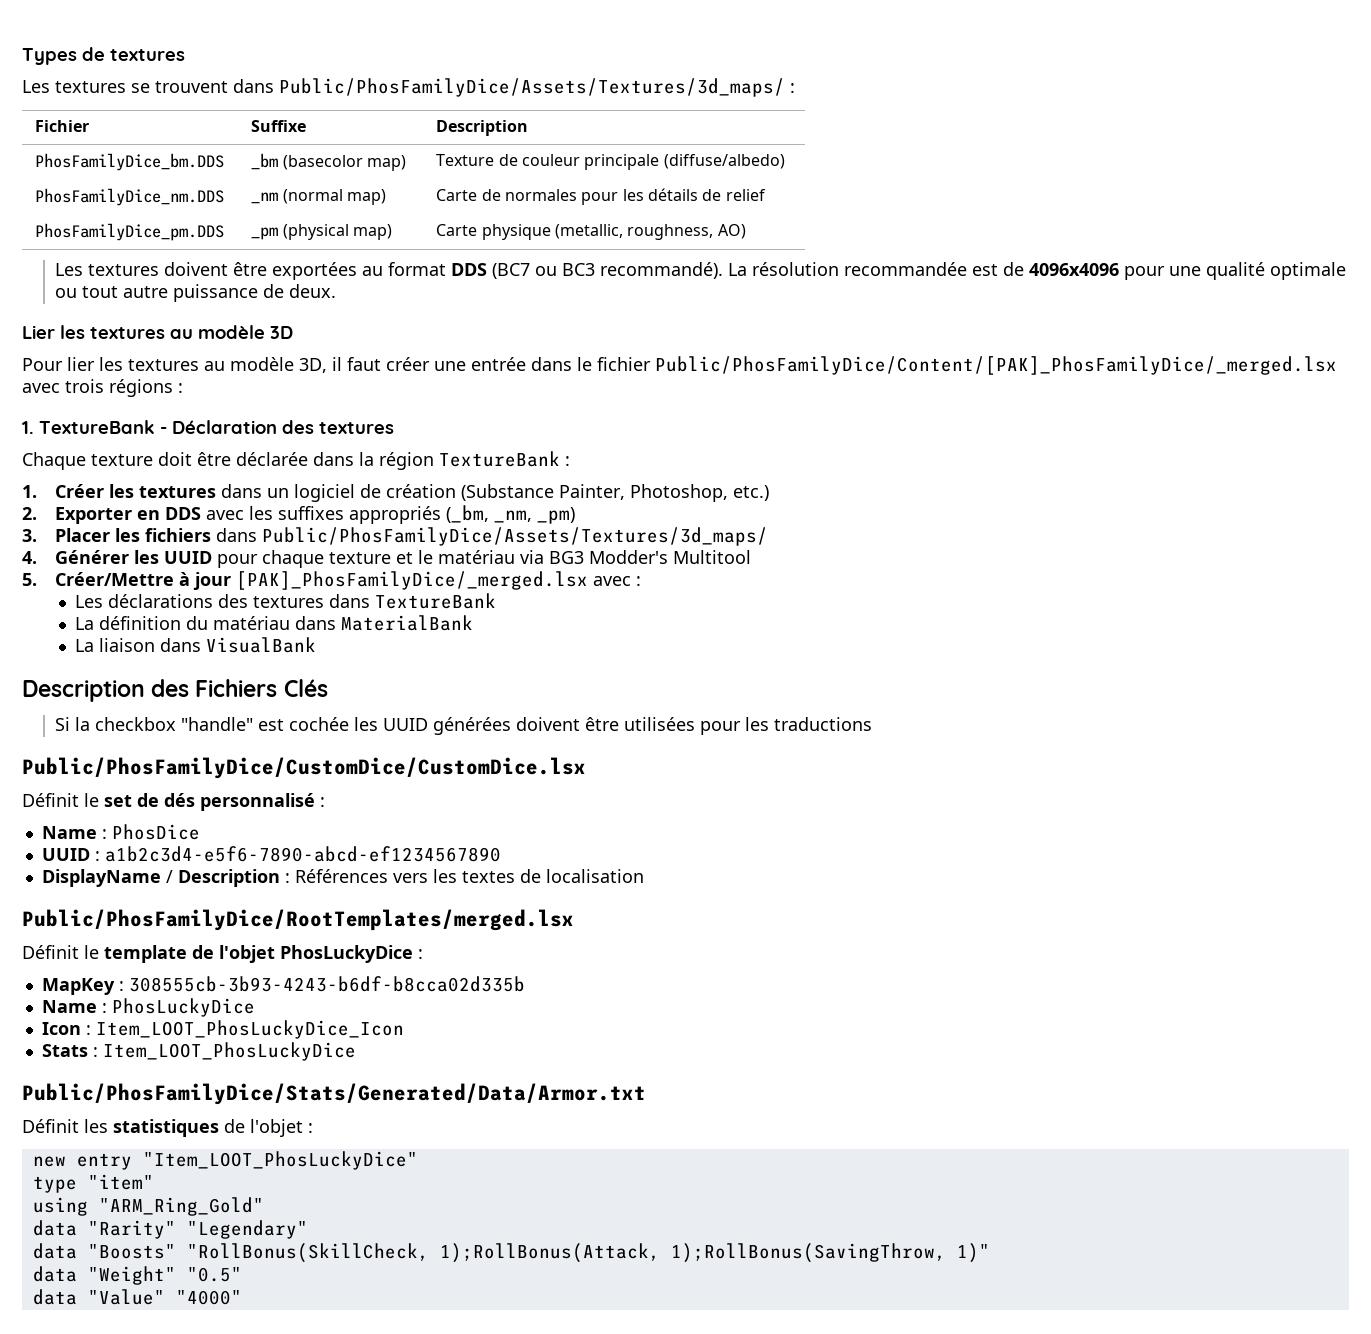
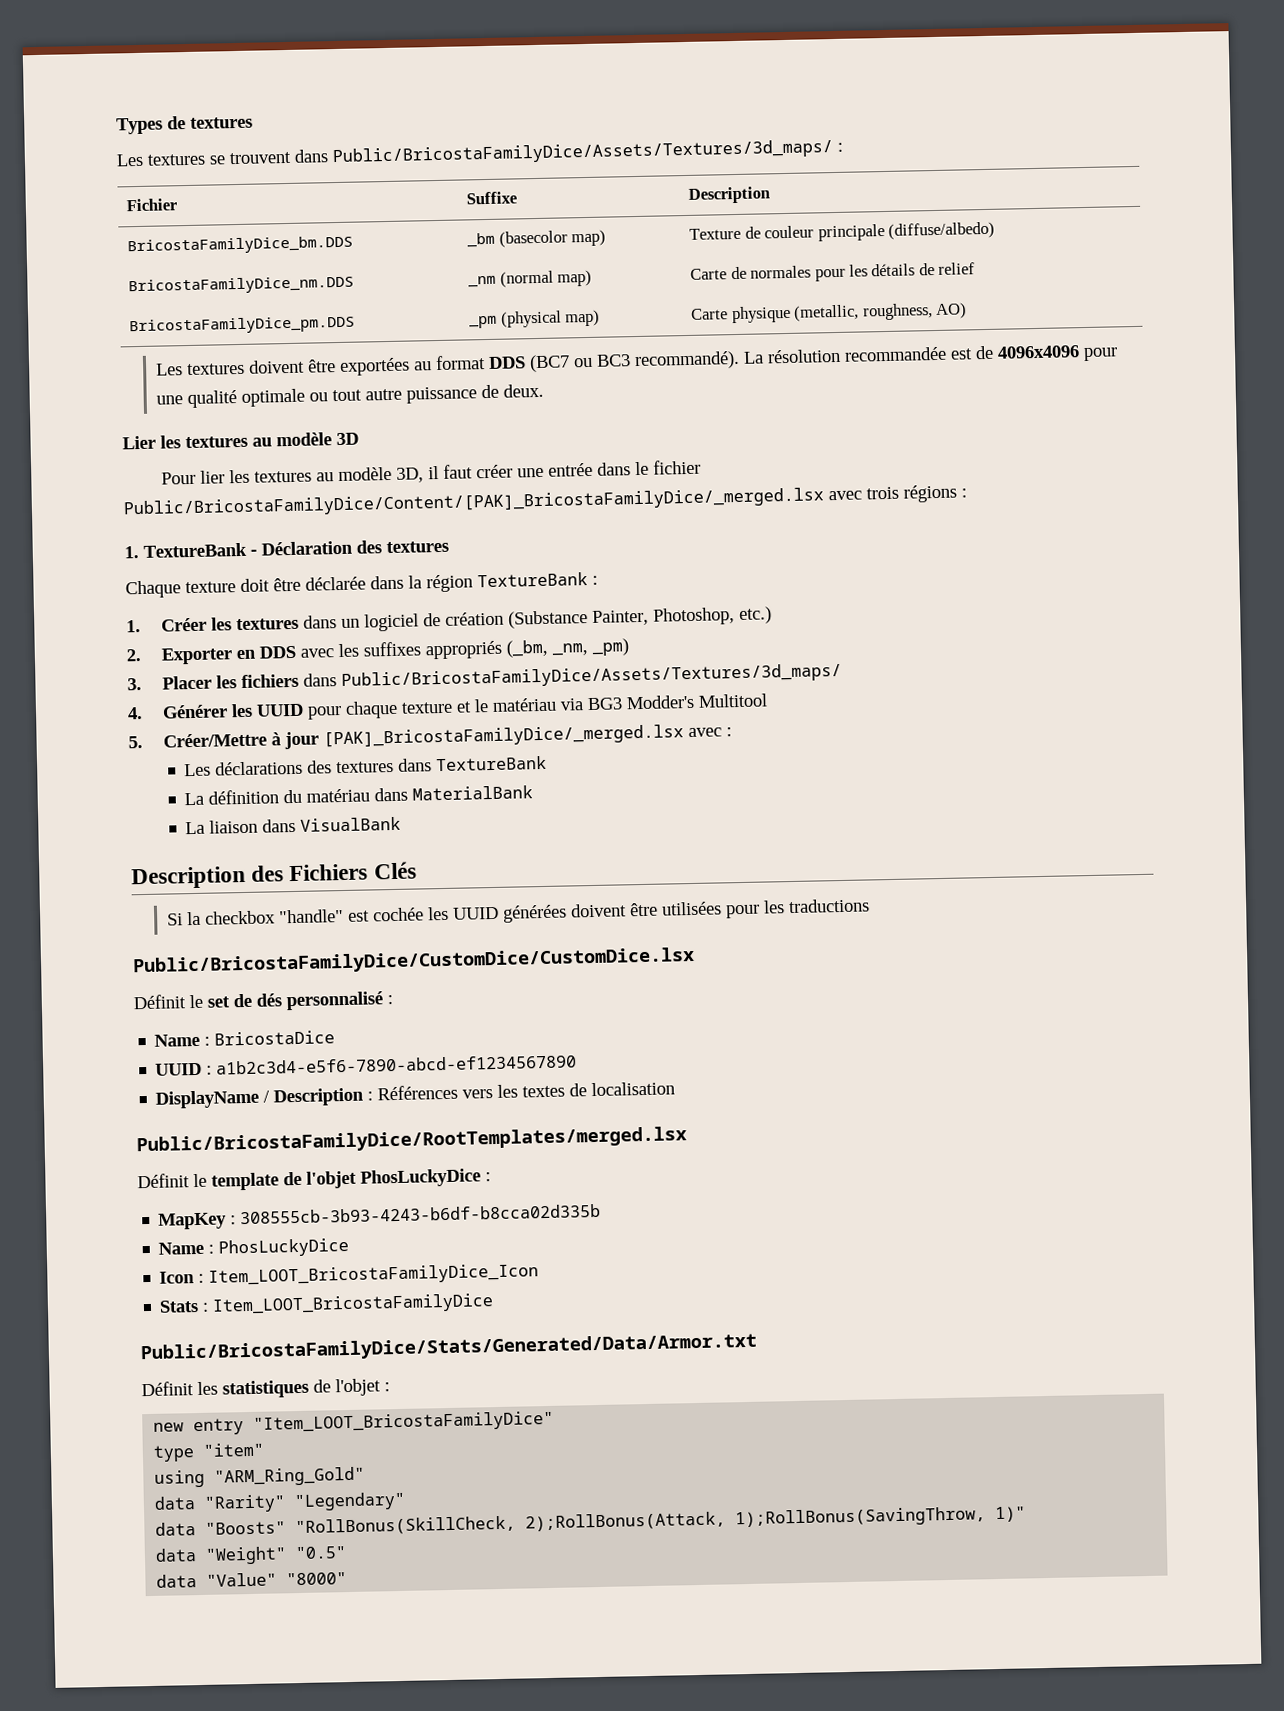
- Les textures se trouvent dans Public/PhosFamilyDice/Assets/Textures/3d_maps/ :
+ Les textures se trouvent dans Public/BricostaFamilyDice/Assets/Textures/3d_maps/ :
- PhosFamilyDice_bm.DDS | _bm (basecolor map) | Texture de couleur principale (diffuse/albedo)
+ BricostaFamilyDice_bm.DDS | _bm (basecolor map) | Texture de couleur principale (diffuse/albedo)
- PhosFamilyDice_nm.DDS | _nm (normal map) | Carte de normales pour les détails de relief
+ BricostaFamilyDice_nm.DDS | _nm (normal map) | Carte de normales pour les détails de relief
- PhosFamilyDice_pm.DDS | _pm (physical map) | Carte physique (metallic, roughness, AO)
+ BricostaFamilyDice_pm.DDS | _pm (physical map) | Carte physique (metallic, roughness, AO)
- Pour lier les textures au modèle 3D, il faut créer une entrée dans le fichier Public/PhosFamilyDice/Content/[PAK]_PhosFamilyDice/_merged.lsx avec trois régions :
+ Pour lier les textures au modèle 3D, il faut créer une entrée dans le fichier Public/BricostaFamilyDice/Content/[PAK]_BricostaFamilyDice/_merged.lsx avec trois régions :
- 3. Placer les fichiers dans Public/PhosFamilyDice/Assets/Textures/3d_maps/
+ 3. Placer les fichiers dans Public/BricostaFamilyDice/Assets/Textures/3d_maps/
- 5. Créer/Mettre à jour [PAK]_PhosFamilyDice/_merged.lsx avec :
+ 5. Créer/Mettre à jour [PAK]_BricostaFamilyDice/_merged.lsx avec :
- Public/PhosFamilyDice/CustomDice/CustomDice.lsx
+ Public/BricostaFamilyDice/CustomDice/CustomDice.lsx
- Name : PhosDice
+ Name : BricostaDice
- Public/PhosFamilyDice/RootTemplates/merged.lsx
+ Public/BricostaFamilyDice/RootTemplates/merged.lsx
- Icon : Item_LOOT_PhosLuckyDice_Icon
+ Icon : Item_LOOT_BricostaFamilyDice_Icon
- Stats : Item_LOOT_PhosLuckyDice
- Public/PhosFamilyDice/Stats/Generated/Data/Armor.txt
+ Stats : Item_LOOT_BricostaFamilyDice
+ Public/BricostaFamilyDice/Stats/Generated/Data/Armor.txt
- new entry "Item_LOOT_PhosLuckyDice"
+ new entry "Item_LOOT_BricostaFamilyDice"
- data "Boosts" "RollBonus(SkillCheck, 1);RollBonus(Attack, 1);RollBonus(SavingThrow, 1)"
+ data "Boosts" "RollBonus(SkillCheck, 2);RollBonus(Attack, 1);RollBonus(SavingThrow, 1)"
- data "Value" "4000"
+ data "Value" "8000"

